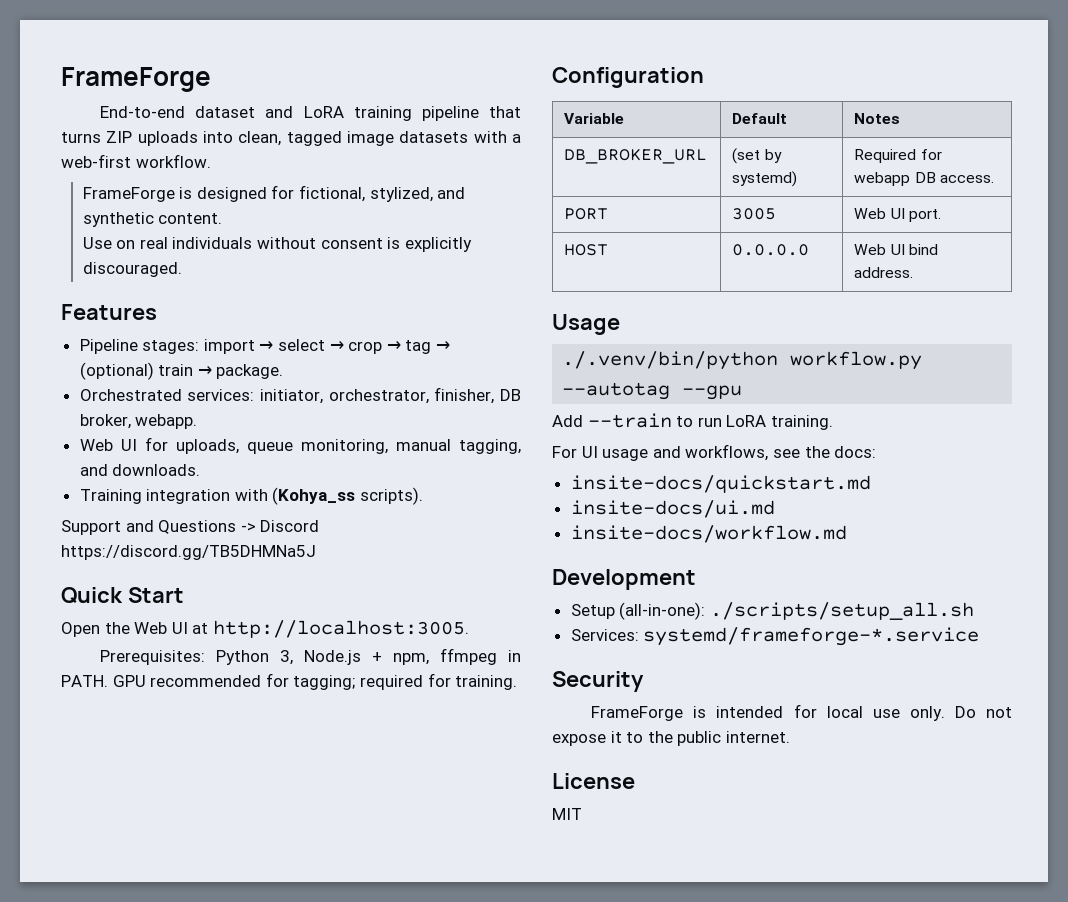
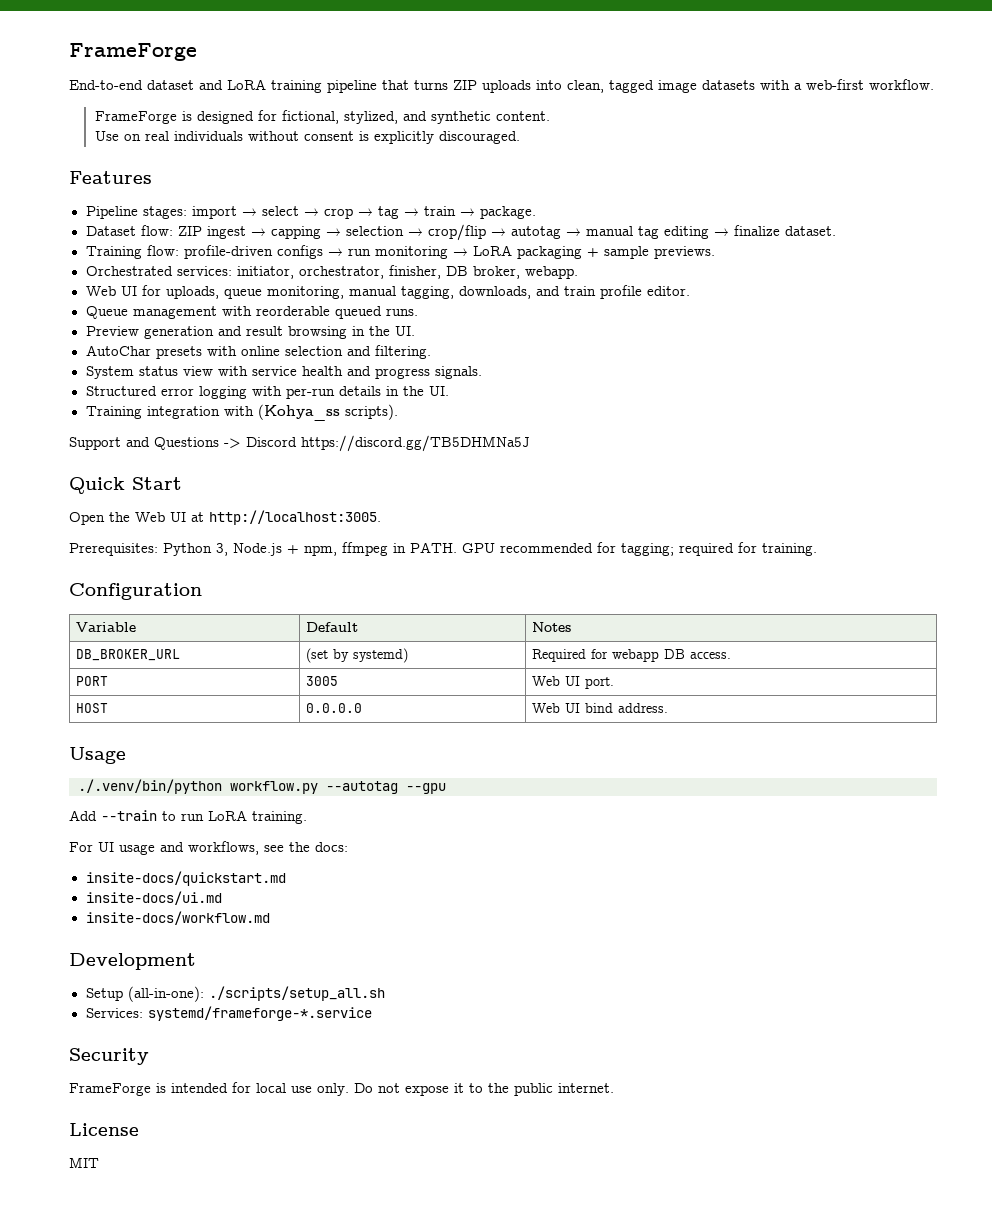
- Pipeline stages: import → select → crop → tag → (optional) train → package.
+ Pipeline stages: import → select → crop → tag → train → package.
+ Dataset flow: ZIP ingest → capping → selection → crop/flip → autotag → manual tag editing → finalize dataset.
+ Training flow: profile-driven configs → run monitoring → LoRA packaging + sample previews.
- Web UI for uploads, queue monitoring, manual tagging, and downloads.
+ Web UI for uploads, queue monitoring, manual tagging, downloads, and train profile editor.
+ Queue management with reorderable queued runs.
+ Preview generation and result browsing in the UI.
+ AutoChar presets with online selection and filtering.
+ System status view with service health and progress signals.
+ Structured error logging with per-run details in the UI.

